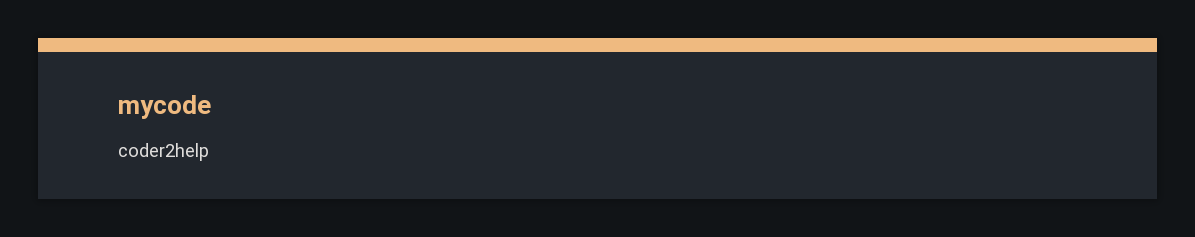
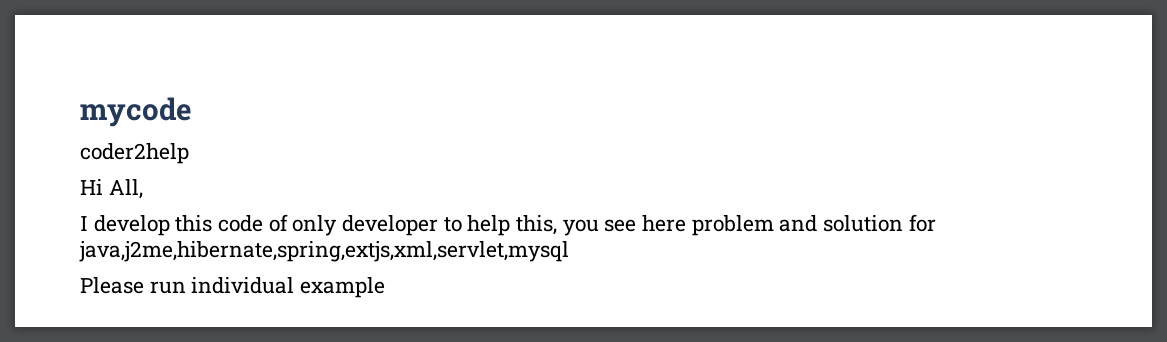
+ Hi All,
+ I develop this code of only developer to help this, you see here problem and solution for java,j2me,hibernate,spring,extjs,xml,servlet,mysql
+ Please run individual example

